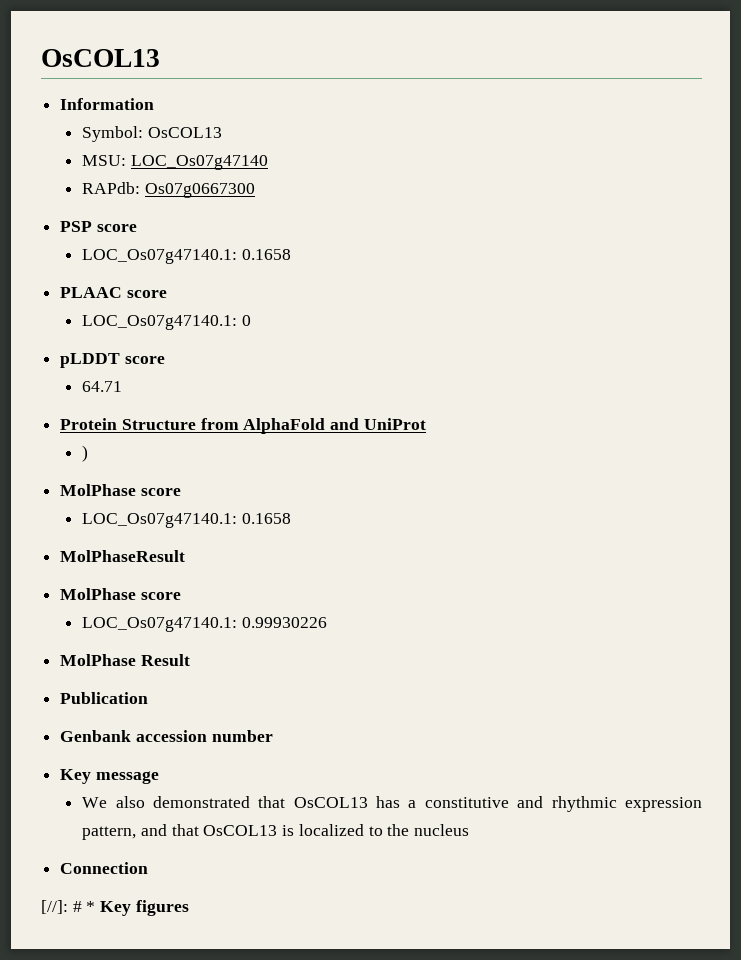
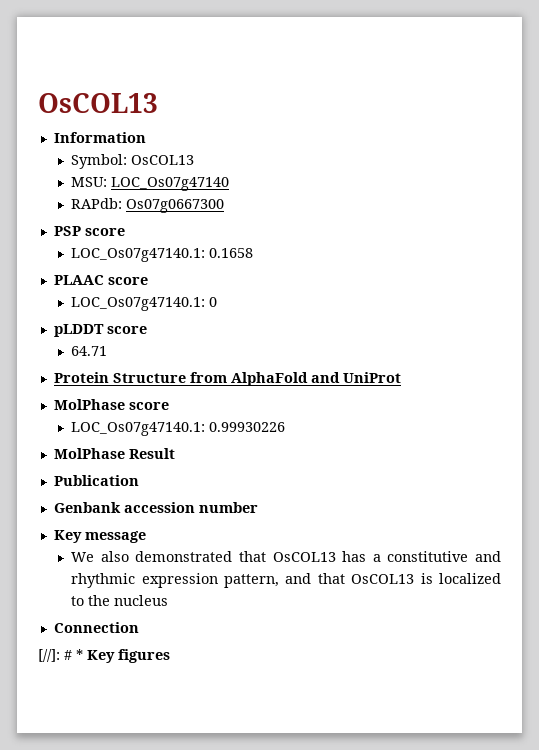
- )
- MolPhase score
- LOC_Os07g47140.1: 0.1658
- MolPhaseResult

